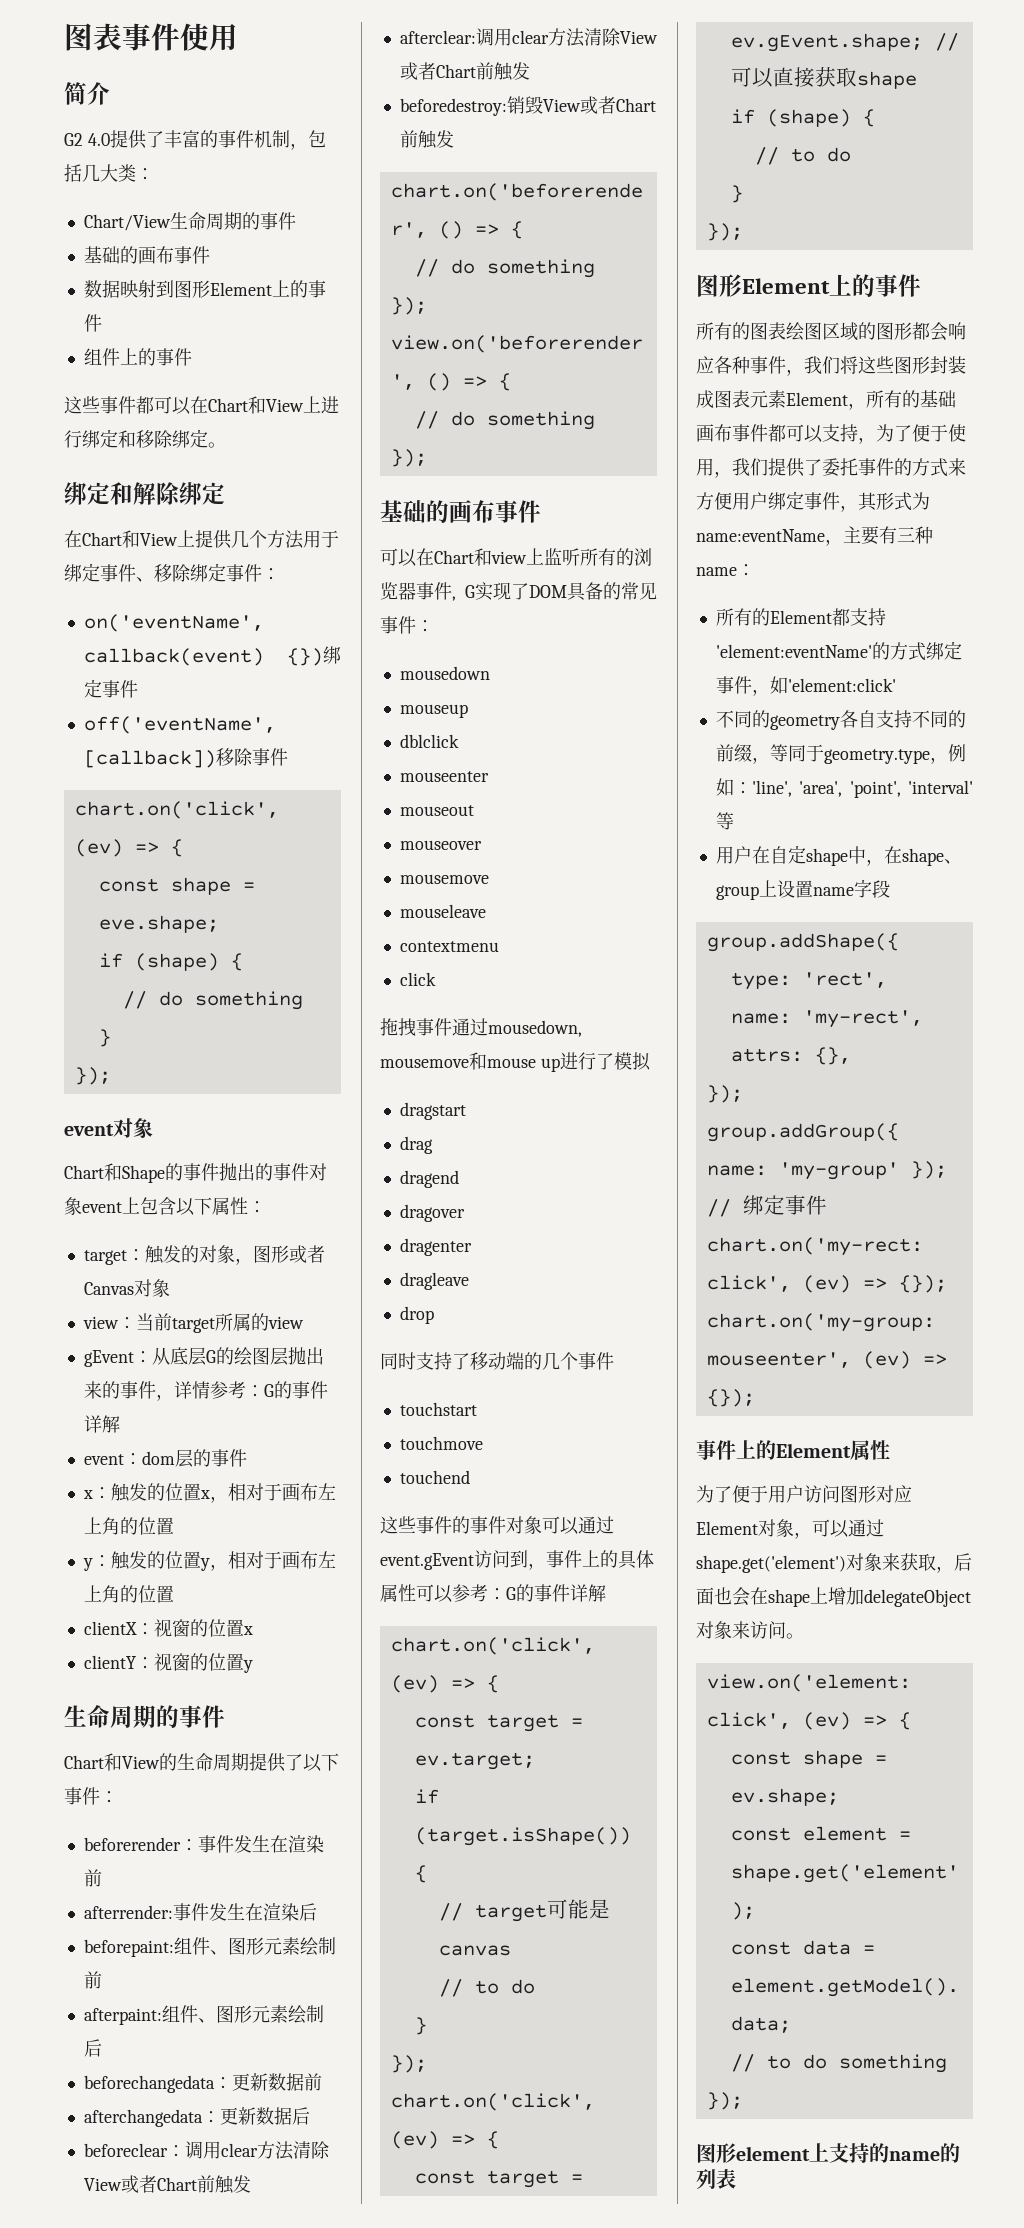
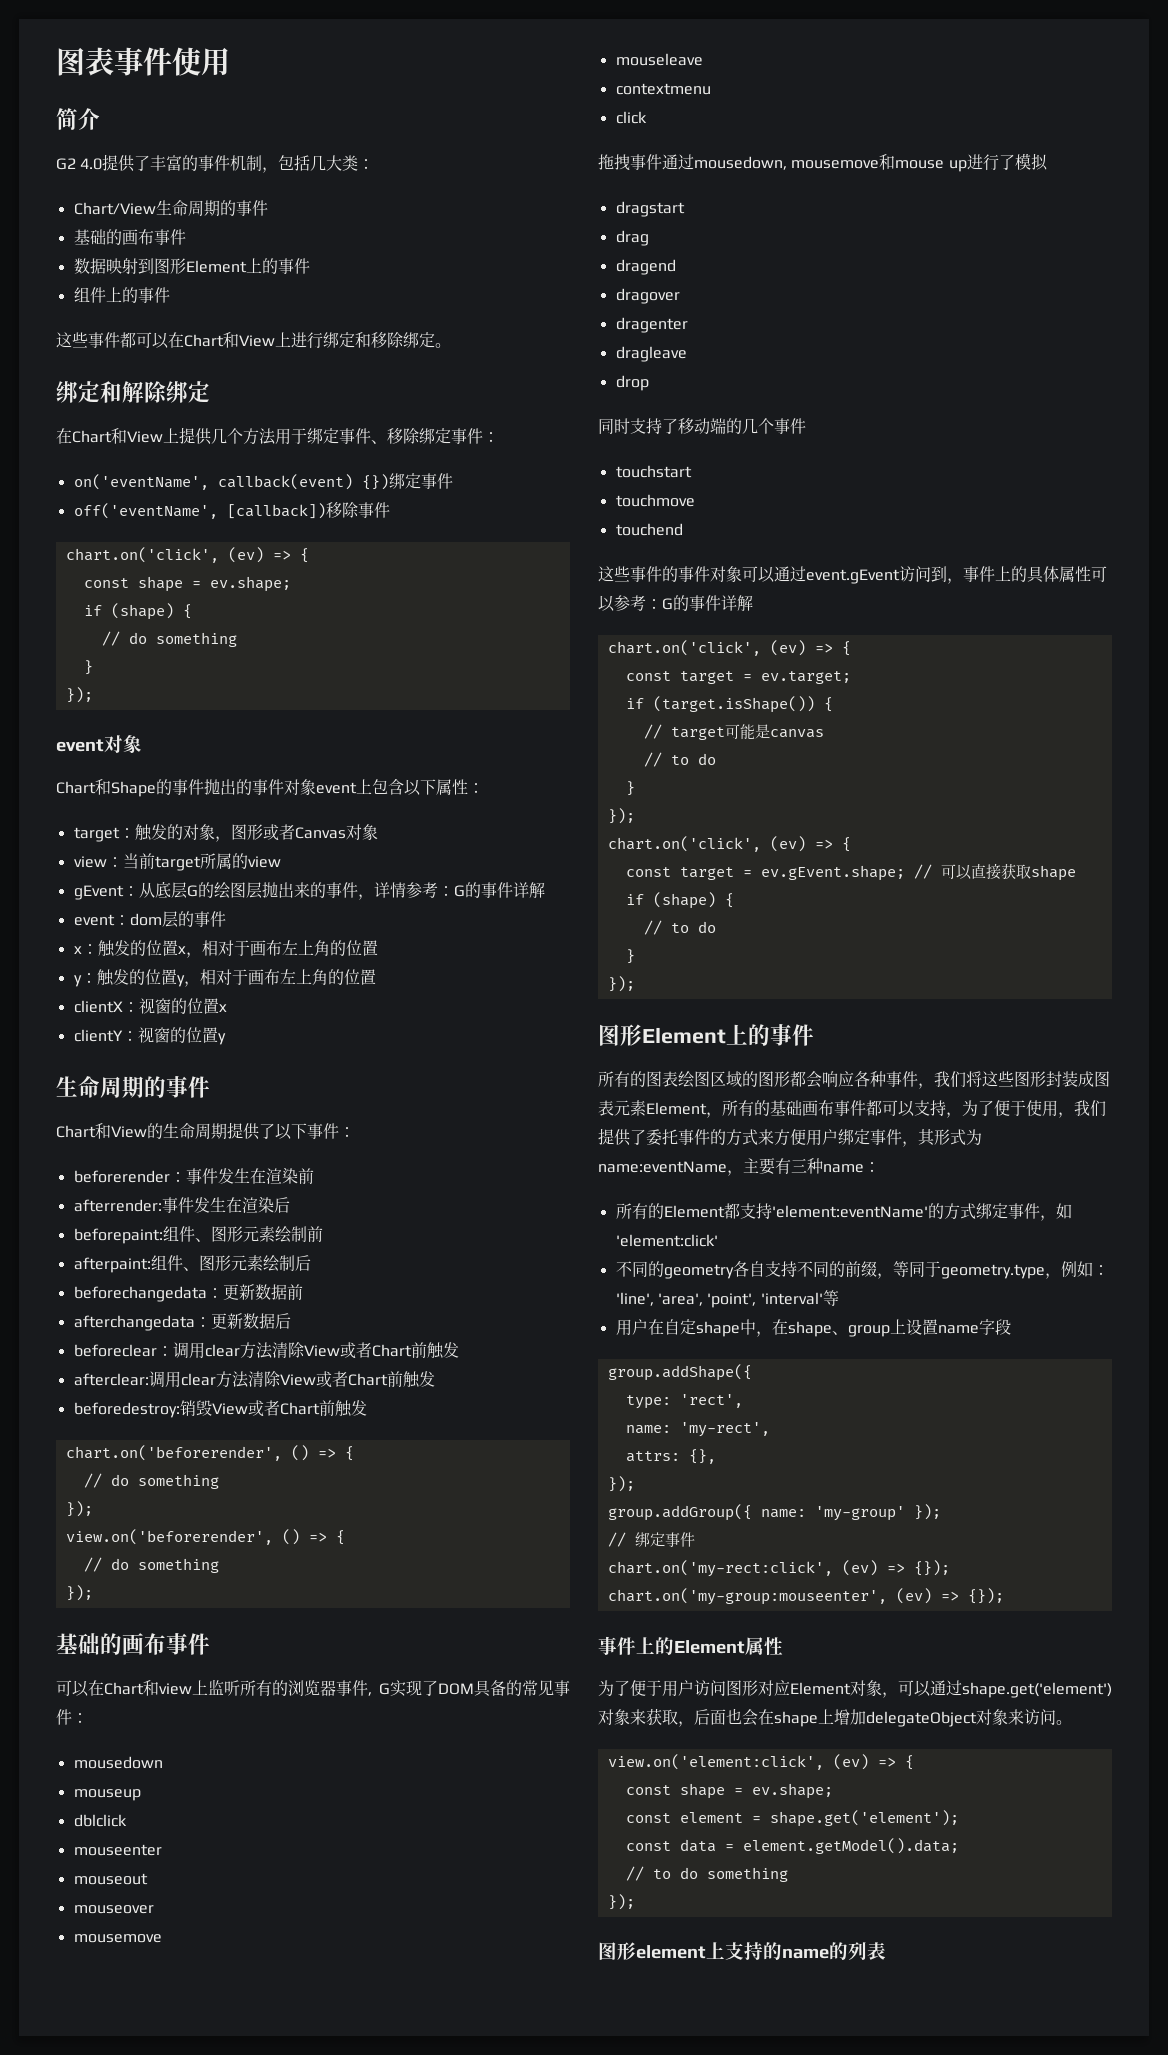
  off('eventName', [callback])移除事件
  chart.on('click', (ev) => {
- const shape = eve.shape;
+ const shape = ev.shape;

